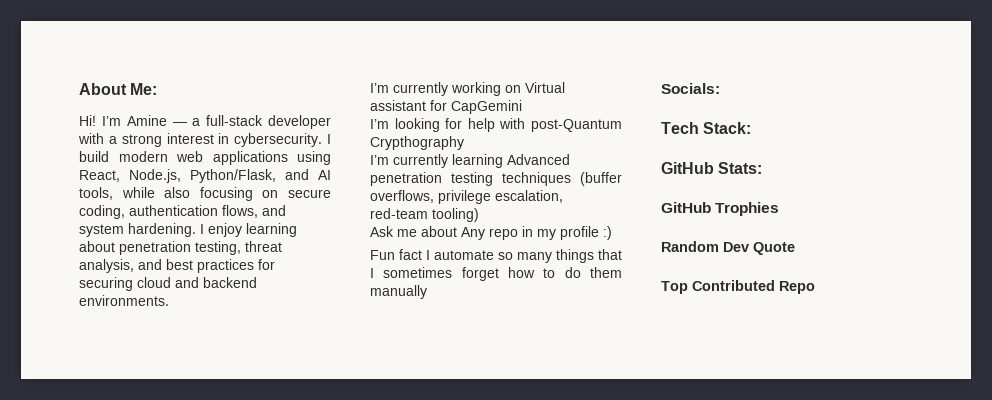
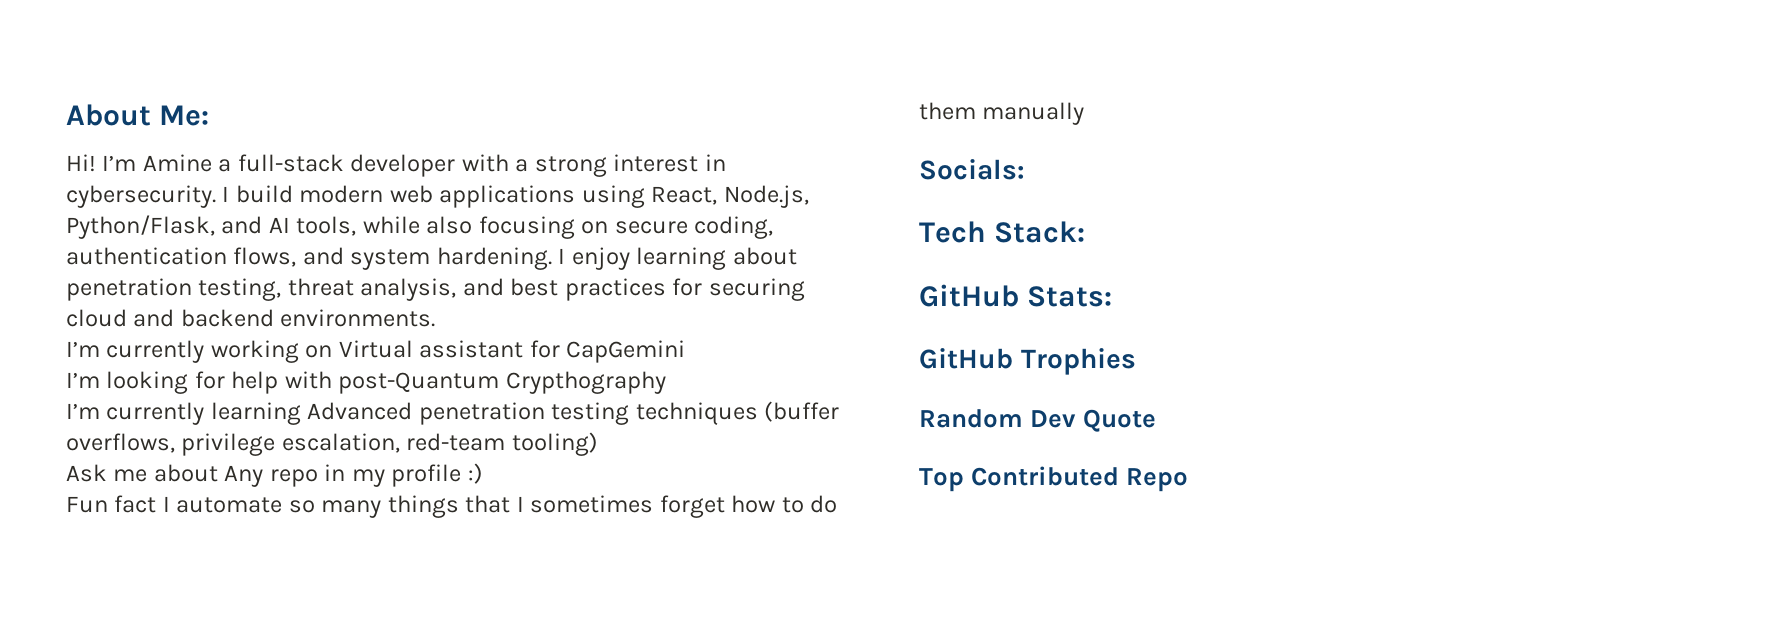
- I’m Amine — a full-stack developer with a strong interest in cybersecurity.
+ I’m Amine a full-stack developer with a strong interest in cybersecurity.

